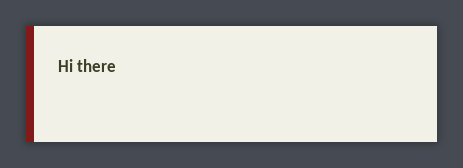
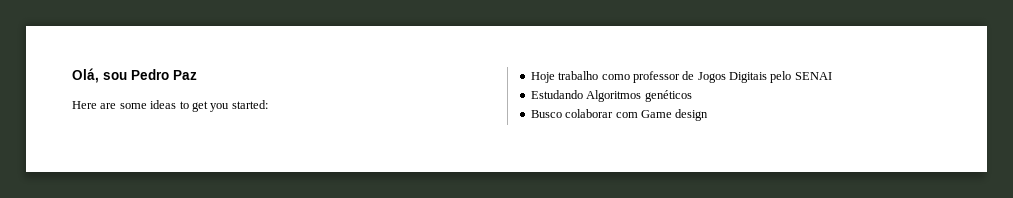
- Hi there
+ Olá, sou Pedro Paz
+ Here are some ideas to get you started:
+ Hoje trabalho como professor de Jogos Digitais pelo SENAI
+ Estudando Algoritmos genéticos
+ Busco colaborar com Game design

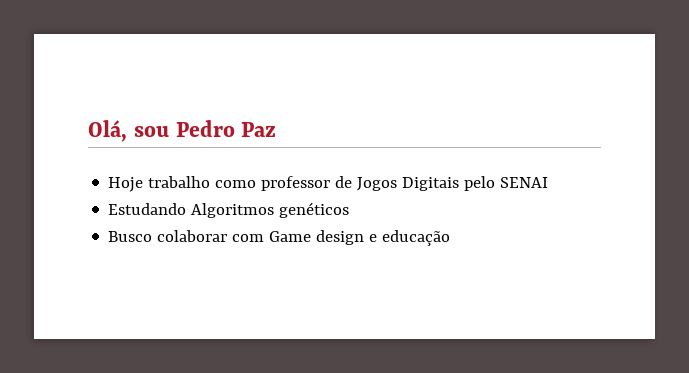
- Here are some ideas to get you started:
- Busco colaborar com Game design
+ Busco colaborar com Game design e educação

